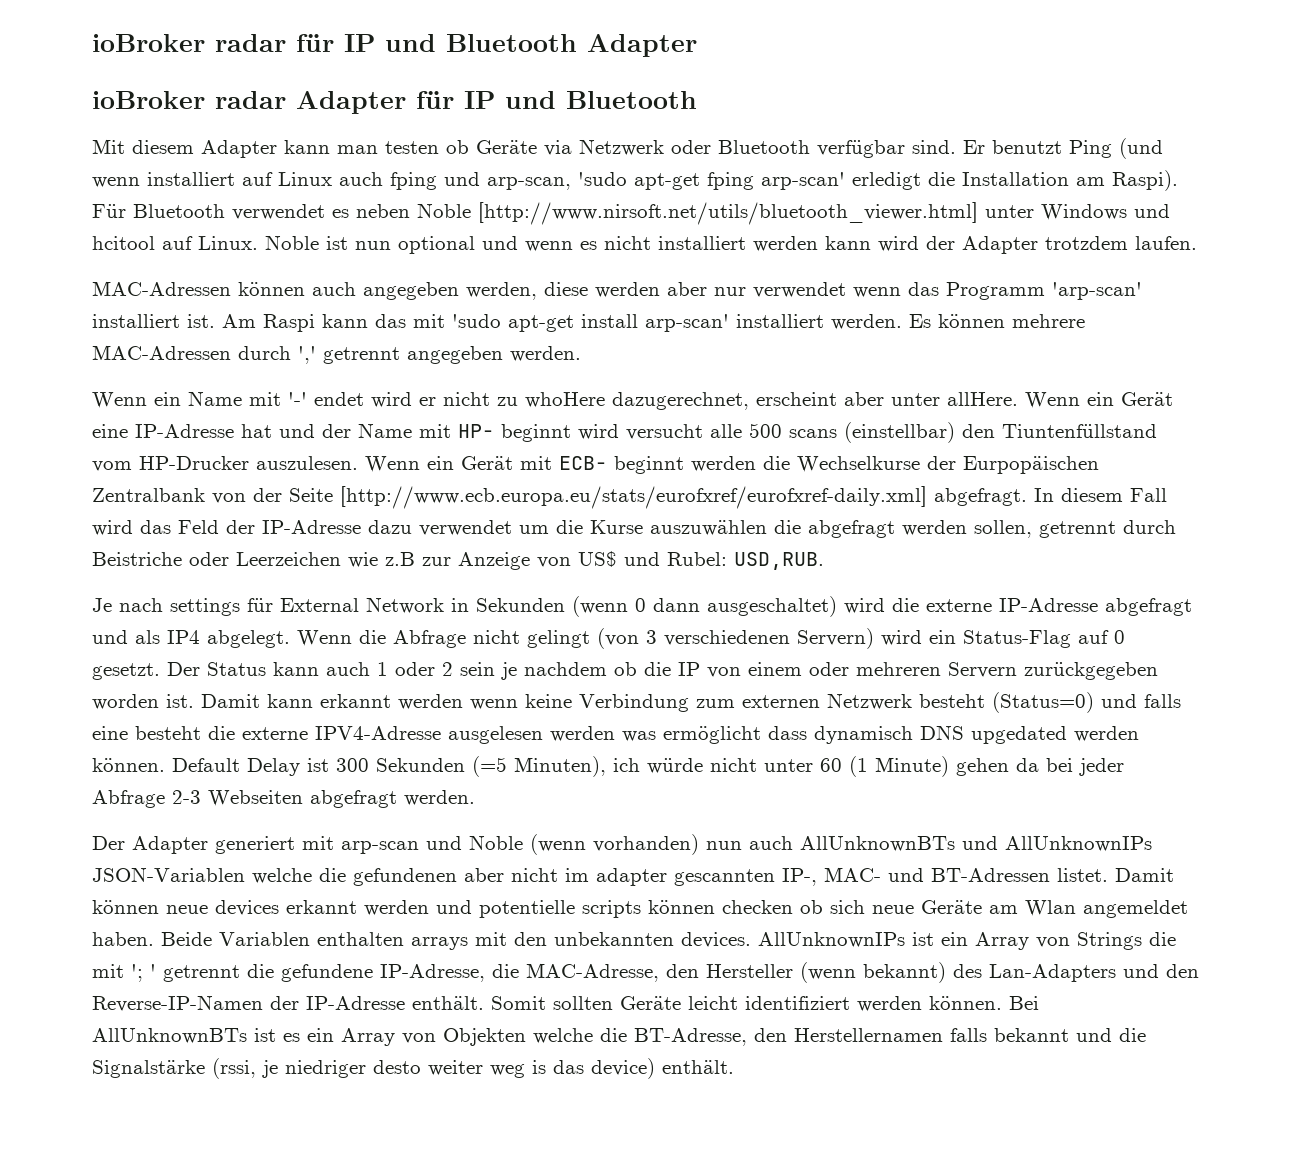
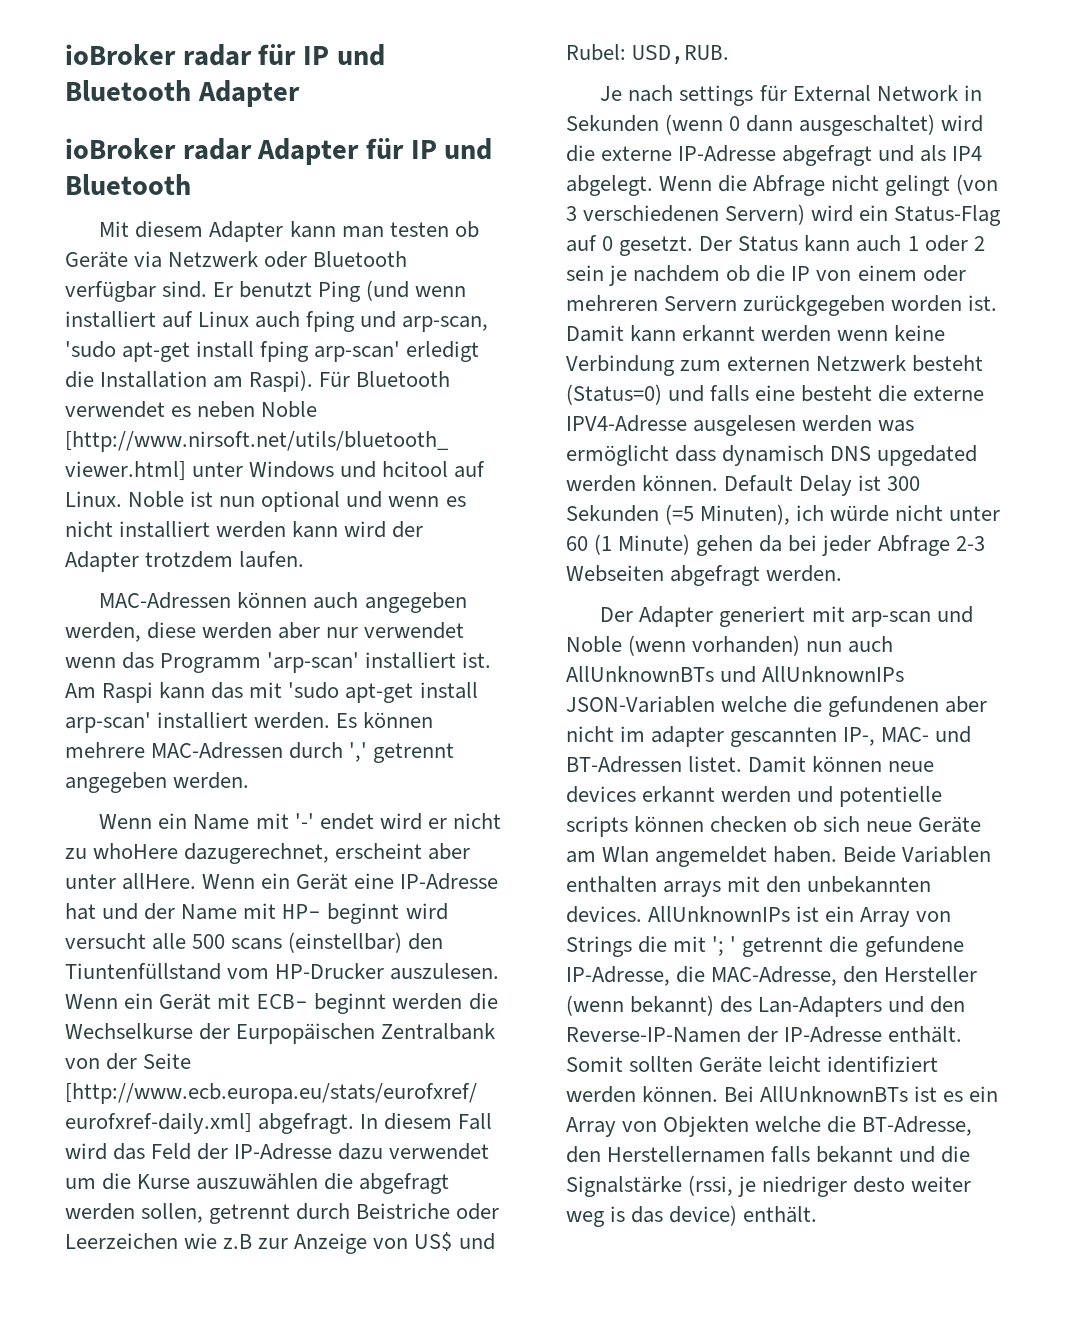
- Er benutzt Ping (und wenn installiert auf Linux auch fping und arp-scan, 'sudo apt-get fping arp-scan' erledigt die Installation am Raspi).
+ Er benutzt Ping (und wenn installiert auf Linux auch fping und arp-scan, 'sudo apt-get install fping arp-scan' erledigt die Installation am Raspi).

